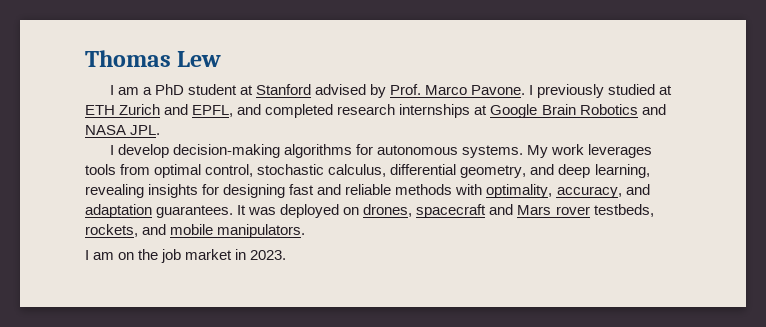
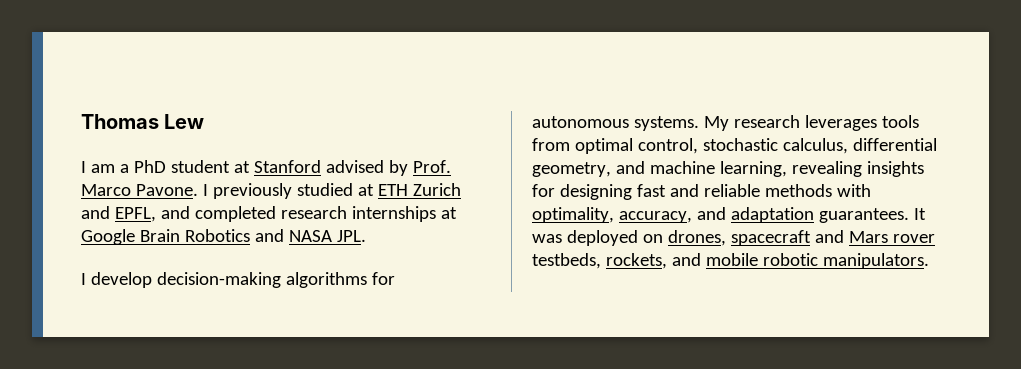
- My work leverages tools from optimal control, stochastic calculus, differential geometry, and deep learning, revealing insights for designing fast and reliable methods with optimality, accuracy, and adaptation guarantees.
+ My research leverages tools from optimal control, stochastic calculus, differential geometry, and machine learning, revealing insights for designing fast and reliable methods with optimality, accuracy, and adaptation guarantees.
- It was deployed on drones, spacecraft and Mars rover testbeds, rockets, and mobile manipulators.
+ It was deployed on drones, spacecraft and Mars rover testbeds, rockets, and mobile robotic manipulators.
- I am on the job market in 2023.

